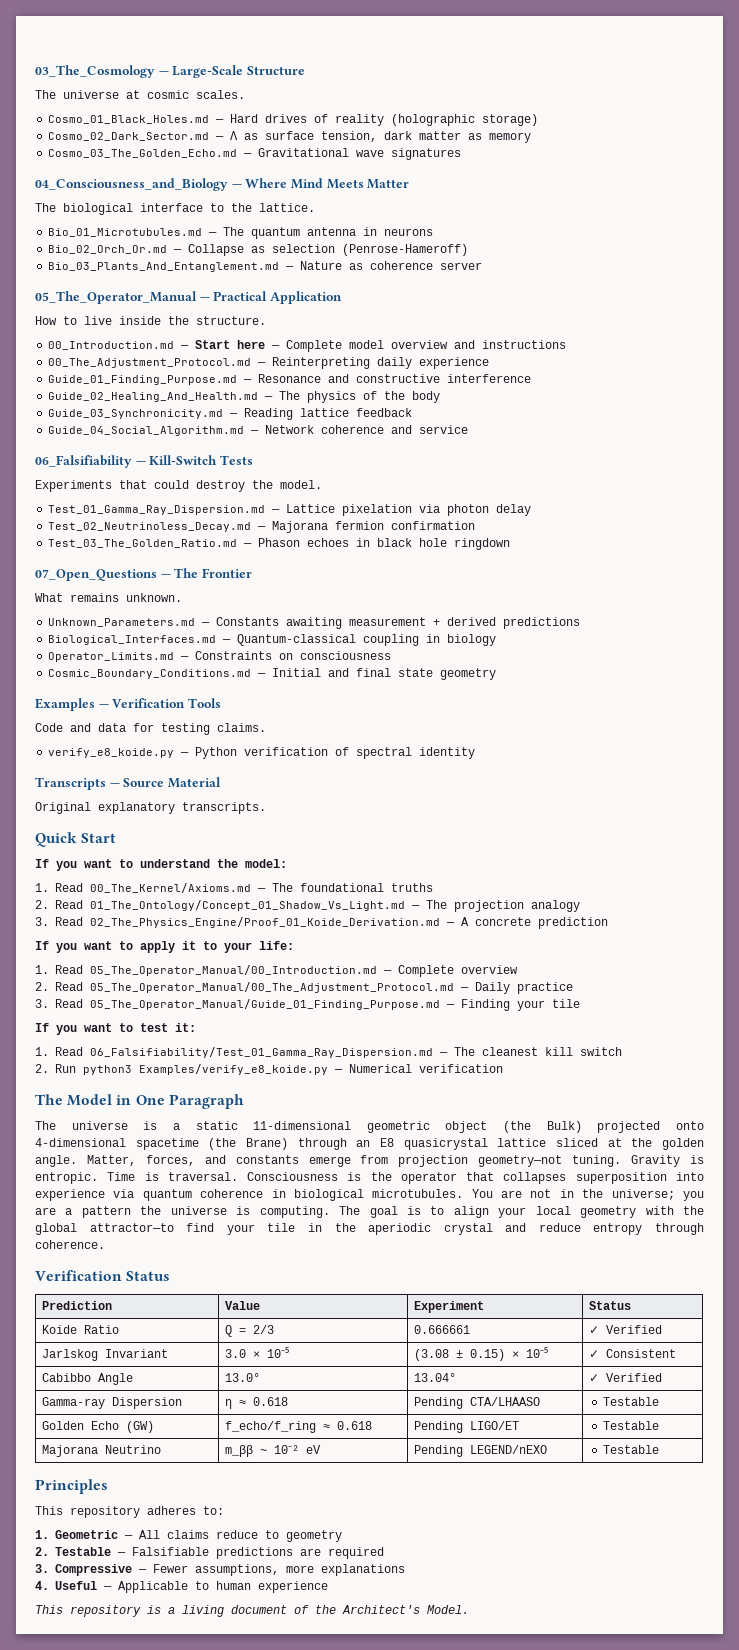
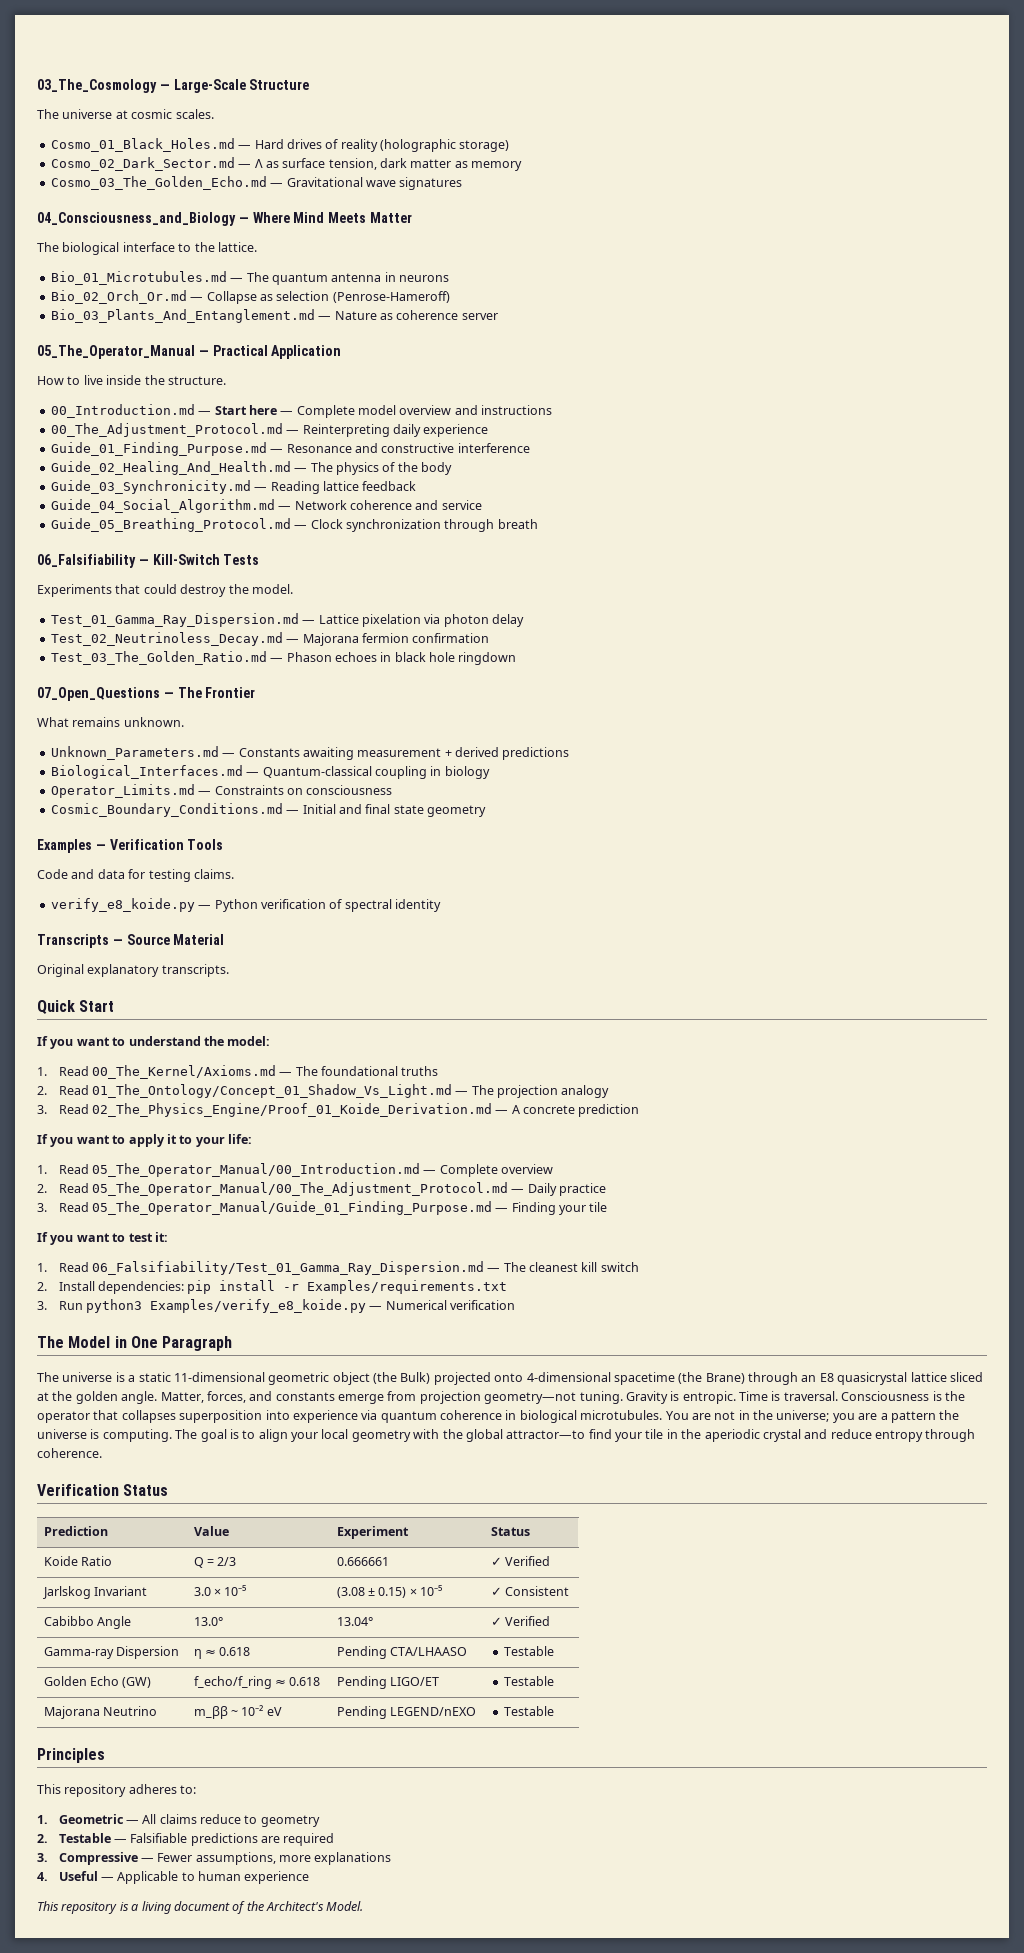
+ Guide_05_Breathing_Protocol.md — Clock synchronization through breath
- 2. Run python3 Examples/verify_e8_koide.py — Numerical verification
+ 2. Install dependencies: pip install -r Examples/requirements.txt
+ 3. Run python3 Examples/verify_e8_koide.py — Numerical verification

